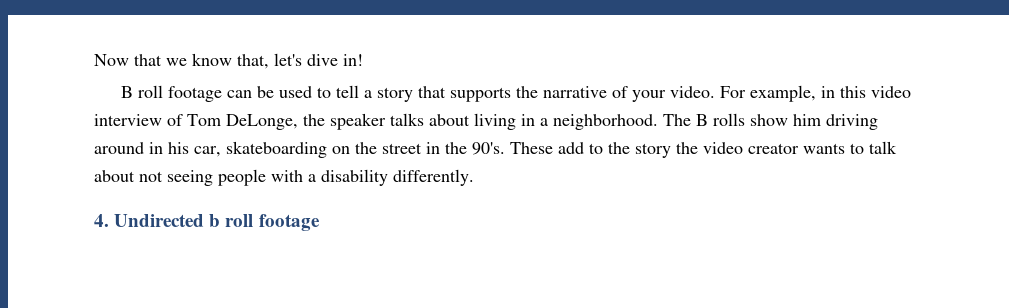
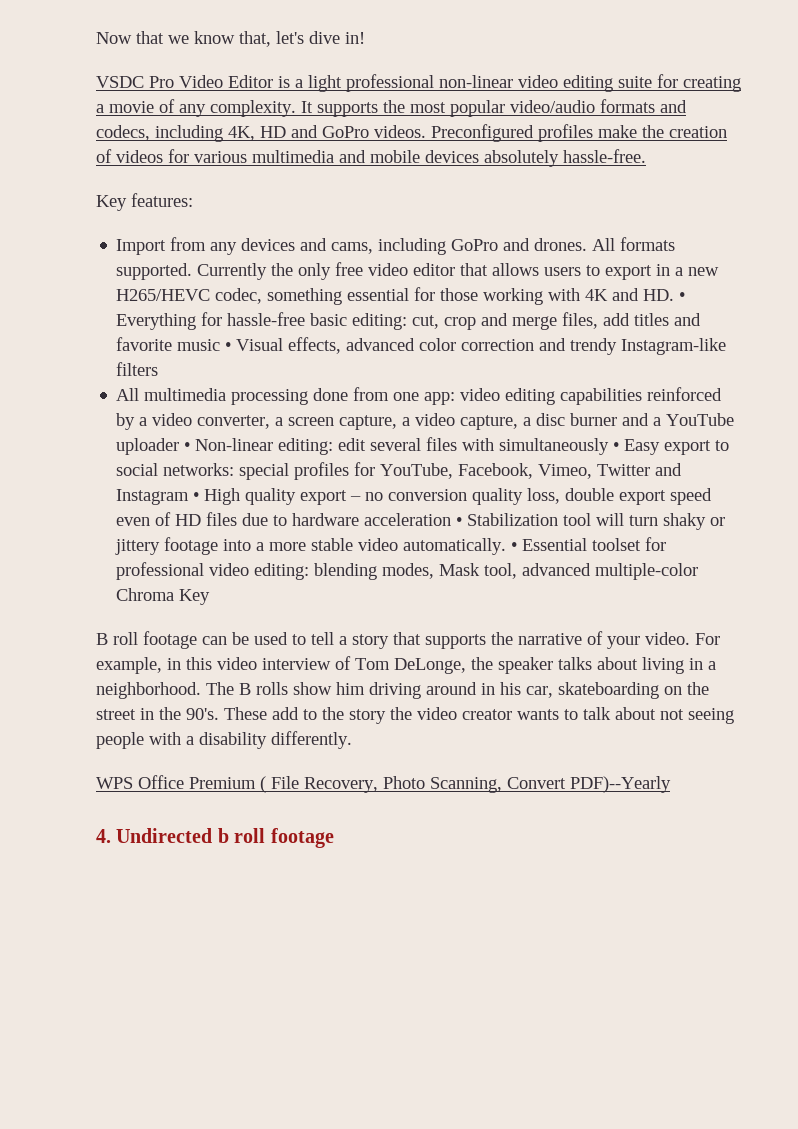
+ VSDC Pro Video Editor is a light professional non-linear video editing suite for creating a movie of any complexity. It supports the most popular video/audio formats and codecs, including 4K, HD and GoPro videos. Preconfigured profiles make the creation of videos for various multimedia and mobile devices absolutely hassle-free.
+ Key features:
+ Import from any devices and cams, including GoPro and drones. All formats supported. Сurrently the only free video editor that allows users to export in a new H265/HEVC codec, something essential for those working with 4K and HD. • Everything for hassle-free basic editing: cut, crop and merge files, add titles and favorite music • Visual effects, advanced color correction and trendy Instagram-like filters
+ All multimedia processing done from one app: video editing capabilities reinforced by a video converter, a screen capture, a video capture, a disc burner and a YouTube uploader • Non-linear editing: edit several files with simultaneously • Easy export to social networks: special profiles for YouTube, Facebook, Vimeo, Twitter and Instagram • High quality export – no conversion quality loss, double export speed even of HD files due to hardware acceleration • Stabilization tool will turn shaky or jittery footage into a more stable video automatically. • Essential toolset for professional video editing: blending modes, Mask tool, advanced multiple-color Chroma Key
+ WPS Office Premium ( File Recovery, Photo Scanning, Convert PDF)--Yearly

